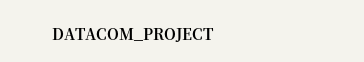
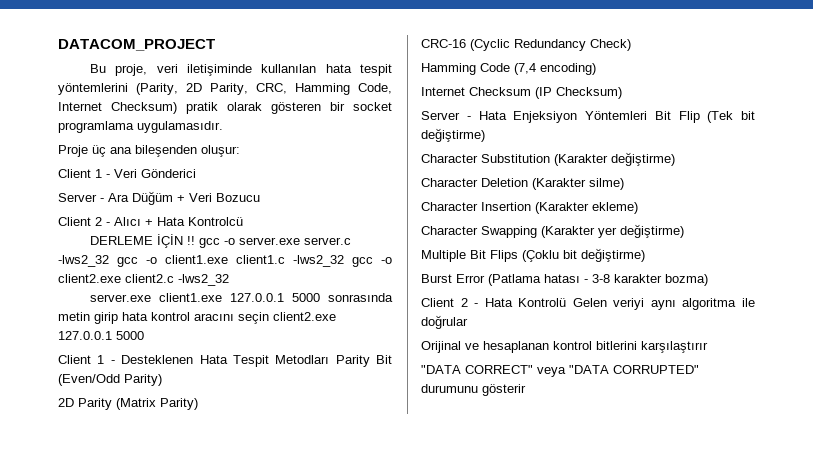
+ Bu proje, veri iletişiminde kullanılan hata tespit yöntemlerini (Parity, 2D Parity, CRC, Hamming Code, Internet Checksum) pratik olarak gösteren bir socket programlama uygulamasıdır.
+ Proje üç ana bileşenden oluşur:
+ Client 1 - Veri Gönderici
+ Server - Ara Düğüm + Veri Bozucu
+ Client 2 - Alıcı + Hata Kontrolcü
+ DERLEME İÇİN !! gcc -o server.exe server.c -lws2_32 gcc -o client1.exe client1.c -lws2_32 gcc -o client2.exe client2.c -lws2_32
+ server.exe client1.exe 127.0.0.1 5000 sonrasında metin girip hata kontrol aracını seçin client2.exe 127.0.0.1 5000
+ Client 1 - Desteklenen Hata Tespit Metodları Parity Bit (Even/Odd Parity)
+ 2D Parity (Matrix Parity)
+ CRC-16 (Cyclic Redundancy Check)
+ Hamming Code (7,4 encoding)
+ Internet Checksum (IP Checksum)
+ Server - Hata Enjeksiyon Yöntemleri Bit Flip (Tek bit değiştirme)
+ Character Substitution (Karakter değiştirme)
+ Character Deletion (Karakter silme)
+ Character Insertion (Karakter ekleme)
+ Character Swapping (Karakter yer değiştirme)
+ Multiple Bit Flips (Çoklu bit değiştirme)
+ Burst Error (Patlama hatası - 3-8 karakter bozma)
+ Client 2 - Hata Kontrolü Gelen veriyi aynı algoritma ile doğrular
+ Orijinal ve hesaplanan kontrol bitlerini karşılaştırır
+ "DATA CORRECT" veya "DATA CORRUPTED" durumunu gösterir

